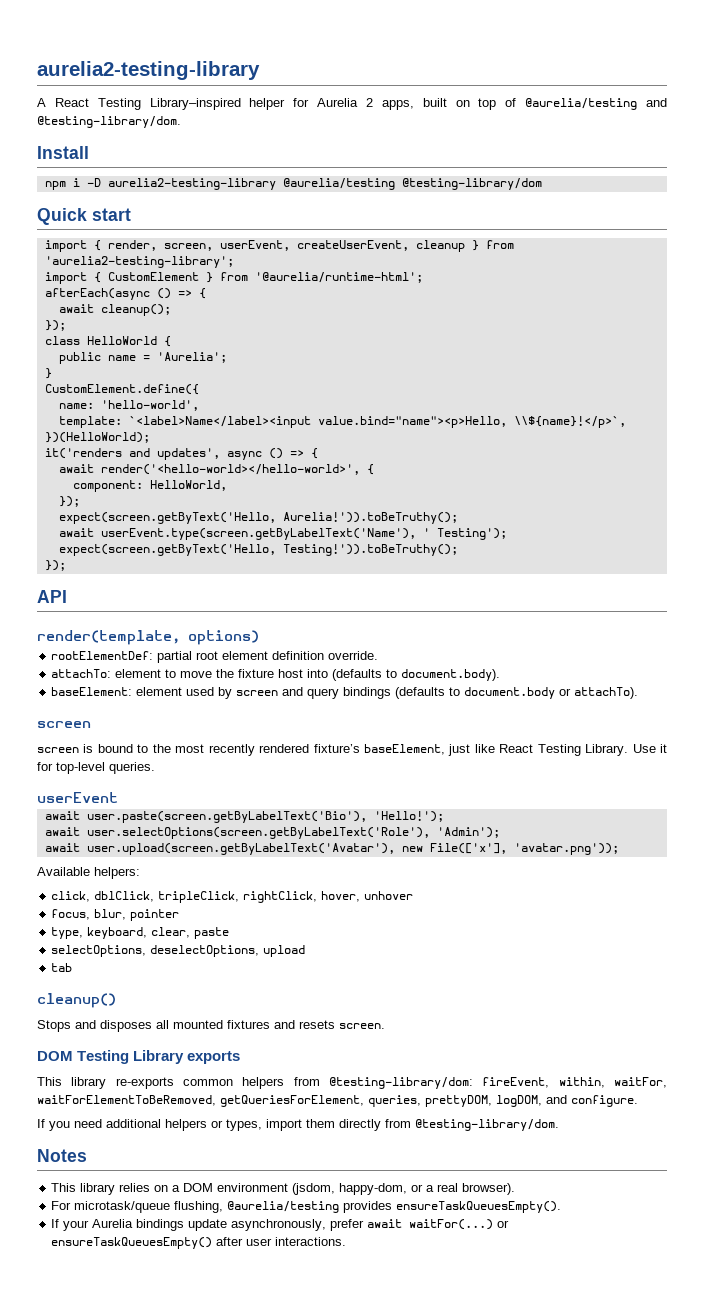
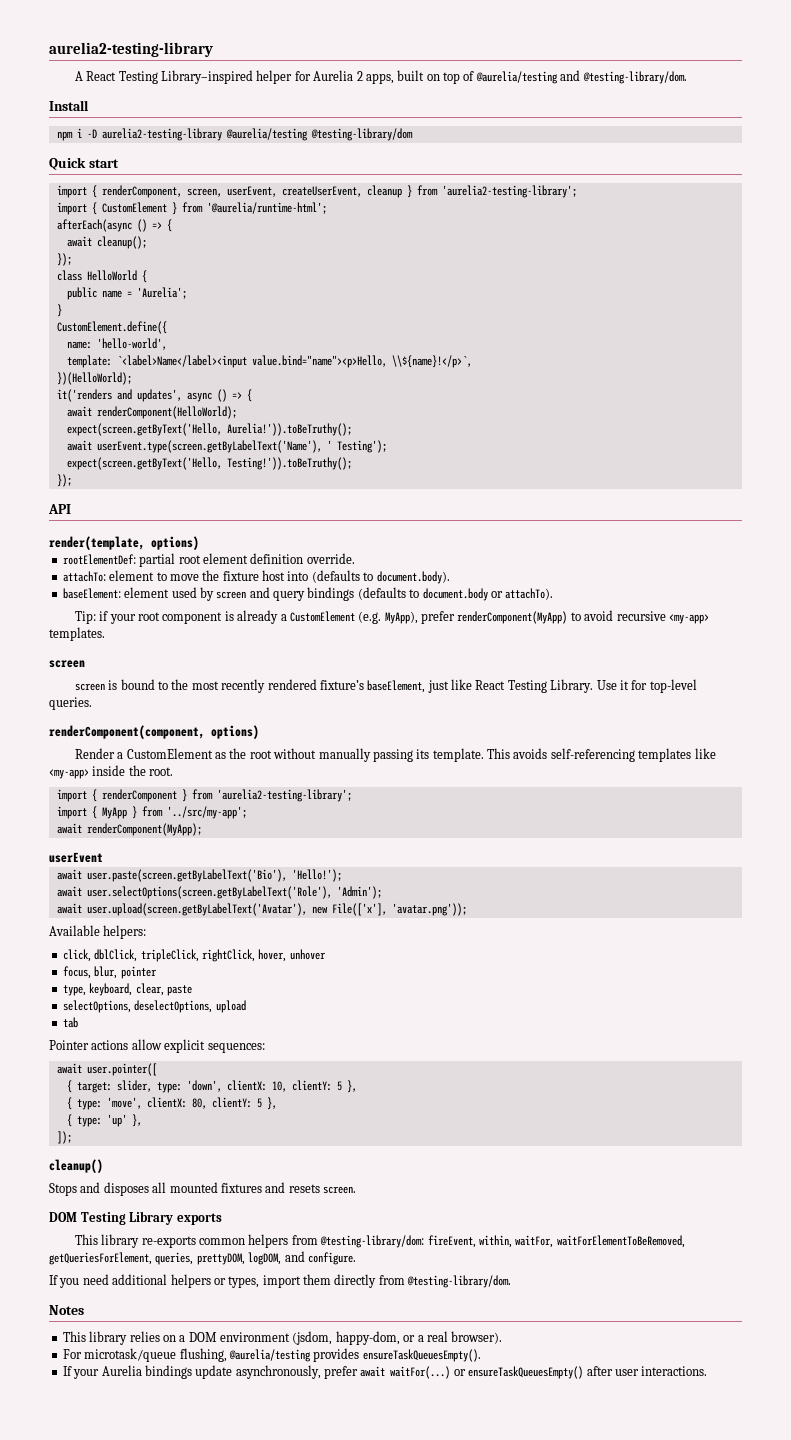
- import { render, screen, userEvent, createUserEvent, cleanup } from 'aurelia2-testing-library';
+ import { renderComponent, screen, userEvent, createUserEvent, cleanup } from 'aurelia2-testing-library';
- await render('<hello-world></hello-world>', {
- component: HelloWorld,
- });
+ await renderComponent(HelloWorld);
+ Tip: if your root component is already a CustomElement (e.g. MyApp), prefer renderComponent(MyApp) to avoid recursive <my-app> templates.
+ renderComponent(component, options)
+ Render a CustomElement as the root without manually passing its template. This avoids self-referencing templates like <my-app> inside the root.
+ import { renderComponent } from 'aurelia2-testing-library';
+ import { MyApp } from '../src/my-app';
+ await renderComponent(MyApp);
+ Pointer actions allow explicit sequences:
+ await user.pointer([
+ { target: slider, type: 'down', clientX: 10, clientY: 5 },
+ { type: 'move', clientX: 80, clientY: 5 },
+ { type: 'up' },
+ ]);

